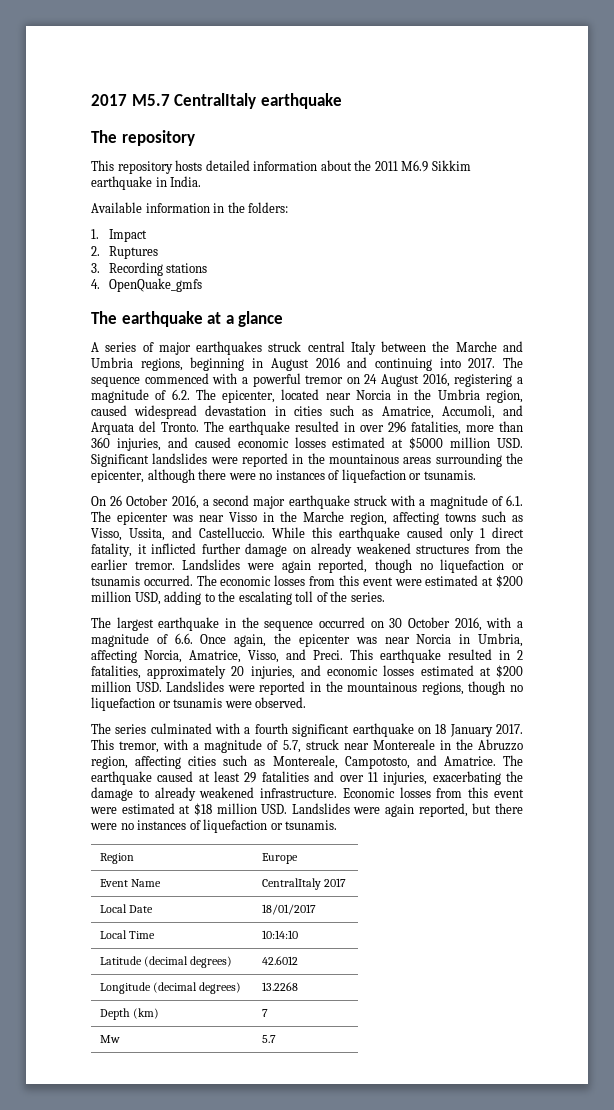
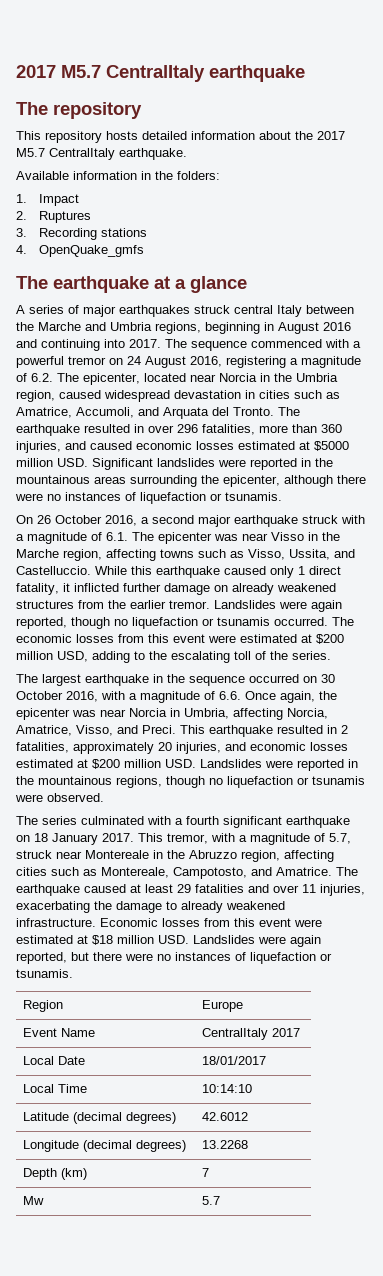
- This repository hosts detailed information about the 2011 M6.9 Sikkim earthquake in India.
+ This repository hosts detailed information about the 2017 M5.7 CentralItaly earthquake.

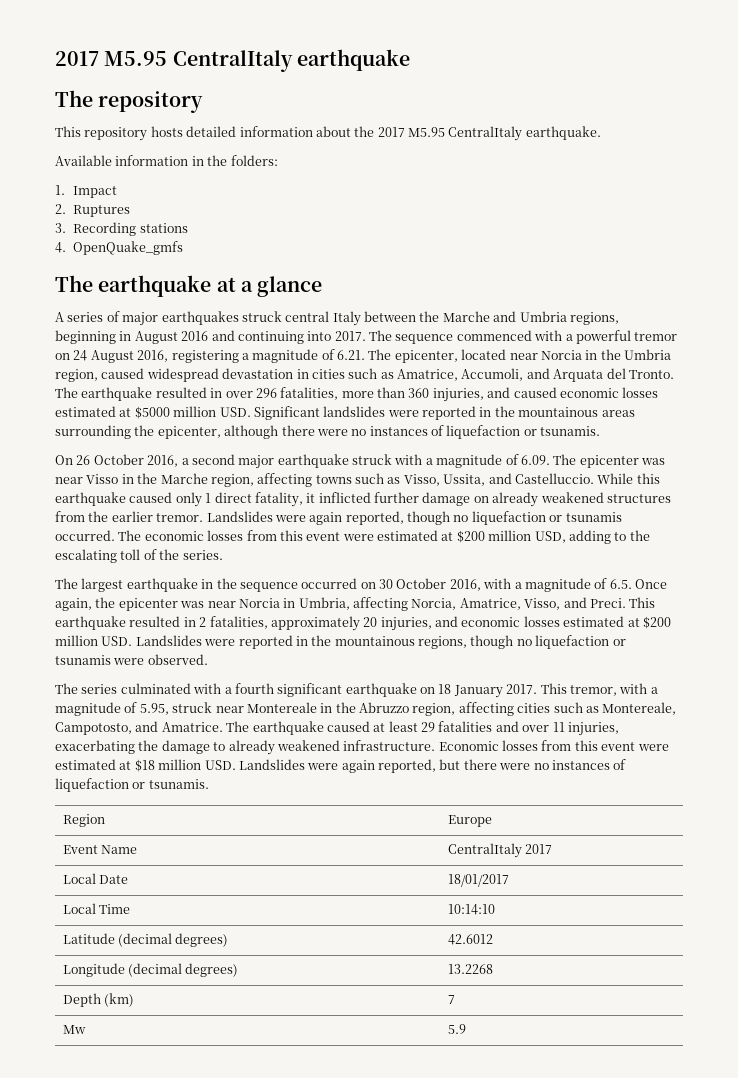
- 2017 M5.7 CentralItaly earthquake
+ 2017 M5.95 CentralItaly earthquake
- This repository hosts detailed information about the 2017 M5.7 CentralItaly earthquake.
+ This repository hosts detailed information about the 2017 M5.95 CentralItaly earthquake.
- The sequence commenced with a powerful tremor on 24 August 2016, registering a magnitude of 6.2. The epicenter, located near Norcia in the Umbria region, caused widespread devastation in cities such as Amatrice, Accumoli, and Arquata del Tronto.
+ The sequence commenced with a powerful tremor on 24 August 2016, registering a magnitude of 6.21. The epicenter, located near Norcia in the Umbria region, caused widespread devastation in cities such as Amatrice, Accumoli, and Arquata del Tronto.
- On 26 October 2016, a second major earthquake struck with a magnitude of 6.1. The epicenter was near Visso in the Marche region, affecting towns such as Visso, Ussita, and Castelluccio.
+ On 26 October 2016, a second major earthquake struck with a magnitude of 6.09. The epicenter was near Visso in the Marche region, affecting towns such as Visso, Ussita, and Castelluccio.
- The largest earthquake in the sequence occurred on 30 October 2016, with a magnitude of 6.6. Once again, the epicenter was near Norcia in Umbria, affecting Norcia, Amatrice, Visso, and Preci.
+ The largest earthquake in the sequence occurred on 30 October 2016, with a magnitude of 6.5. Once again, the epicenter was near Norcia in Umbria, affecting Norcia, Amatrice, Visso, and Preci.
- This tremor, with a magnitude of 5.7, struck near Montereale in the Abruzzo region, affecting cities such as Montereale, Campotosto, and Amatrice.
+ This tremor, with a magnitude of 5.95, struck near Montereale in the Abruzzo region, affecting cities such as Montereale, Campotosto, and Amatrice.
- Mw | 5.7
+ Mw | 5.9

